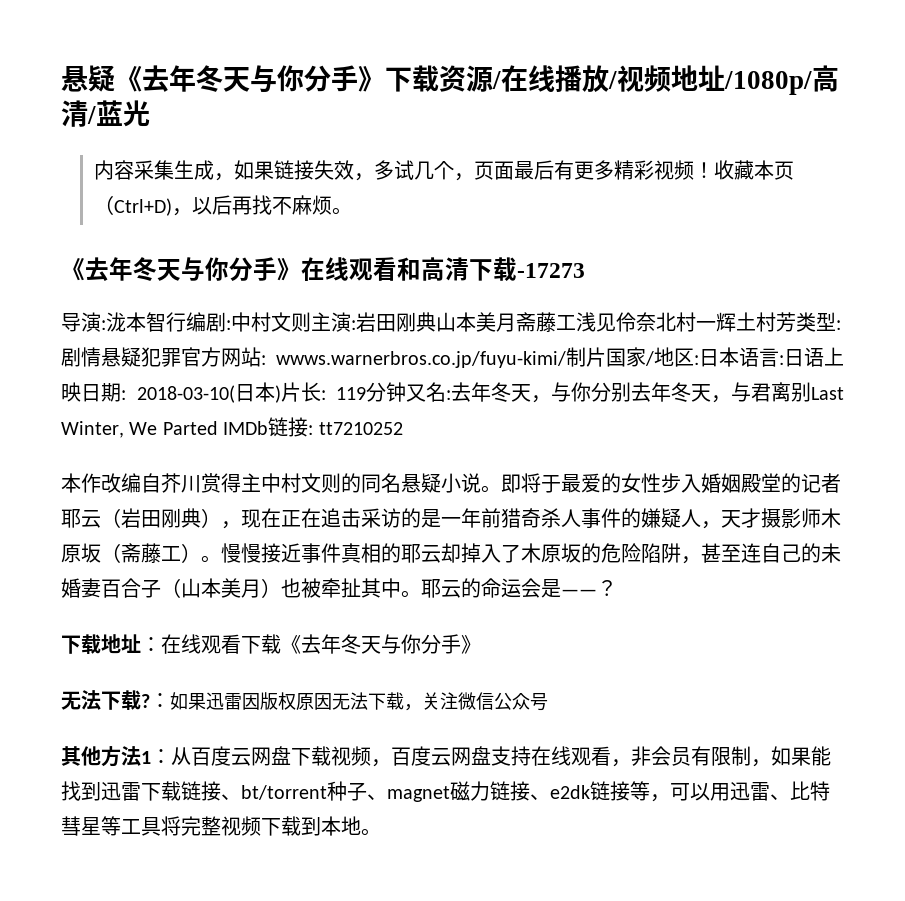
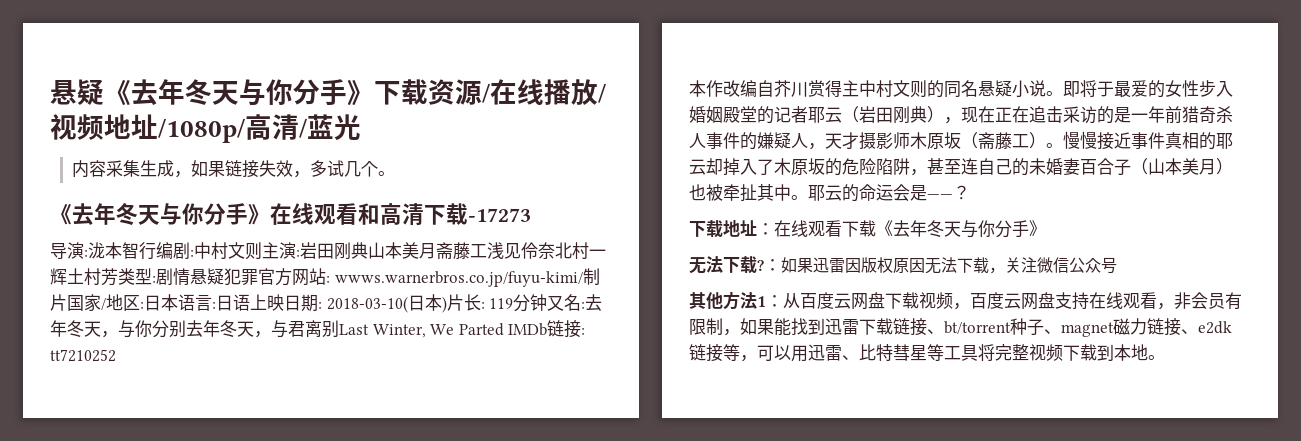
- 内容采集生成，如果链接失效，多试几个，页面最后有更多精彩视频！收藏本页（Ctrl+D)，以后再找不麻烦。
+ 内容采集生成，如果链接失效，多试几个。

